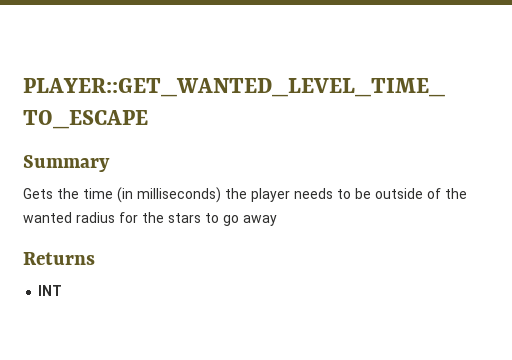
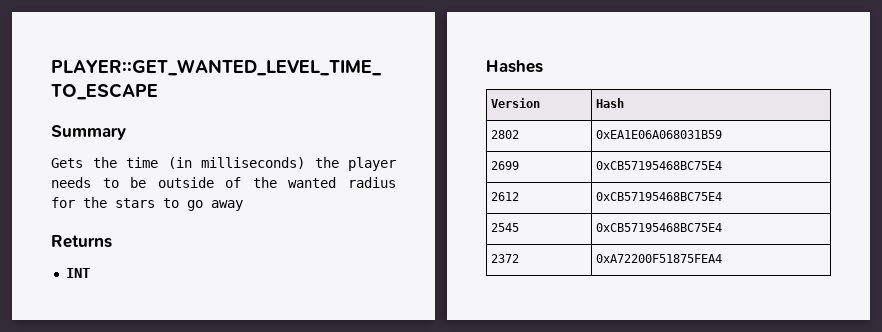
+ Hashes
+ Version | Hash
+ 2802 | 0xEA1E06A068031B59
+ 2699 | 0xCB57195468BC75E4
+ 2612 | 0xCB57195468BC75E4
+ 2545 | 0xCB57195468BC75E4
+ 2372 | 0xA72200F51875FEA4

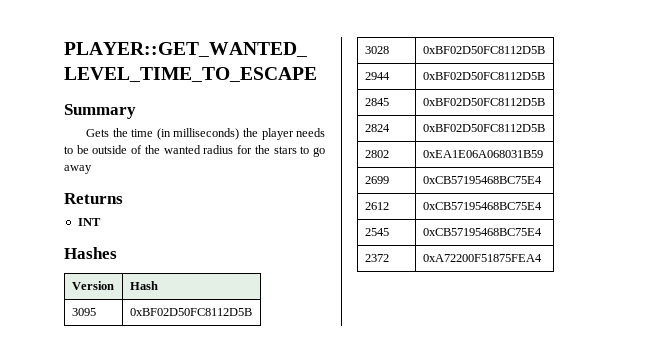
+ 3095 | 0xBF02D50FC8112D5B
+ 3028 | 0xBF02D50FC8112D5B
+ 2944 | 0xBF02D50FC8112D5B
+ 2845 | 0xBF02D50FC8112D5B
+ 2824 | 0xBF02D50FC8112D5B

